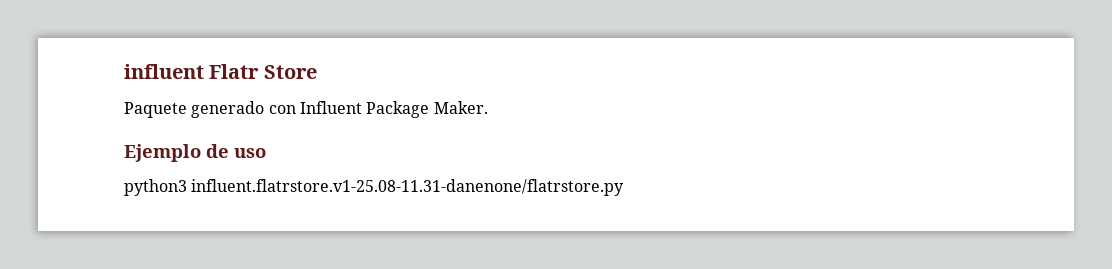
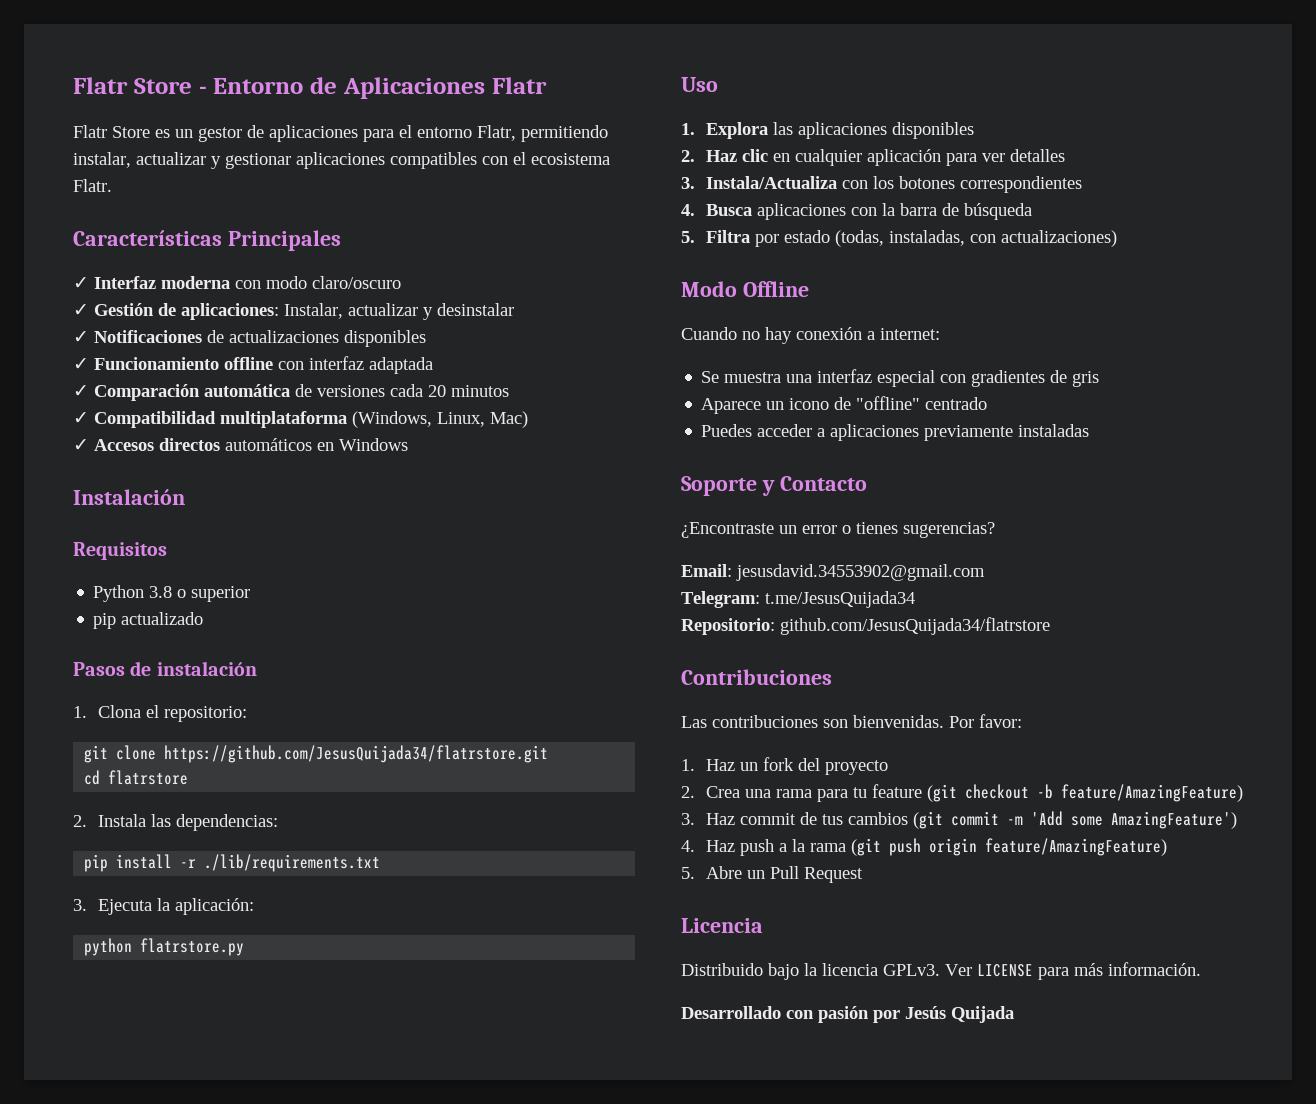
- influent Flatr Store
- Paquete generado con Influent Package Maker.
- Ejemplo de uso
- python3 influent.flatrstore.v1-25.08-11.31-danenone/flatrstore.py
+ Flatr Store - Entorno de Aplicaciones Flatr
+ Flatr Store es un gestor de aplicaciones para el entorno Flatr, permitiendo instalar, actualizar y gestionar aplicaciones compatibles con el ecosistema Flatr.
+ Características Principales
+ ✓ Interfaz moderna con modo claro/oscuro
+ ✓ Gestión de aplicaciones: Instalar, actualizar y desinstalar
+ ✓ Notificaciones de actualizaciones disponibles
+ ✓ Funcionamiento offline con interfaz adaptada
+ ✓ Comparación automática de versiones cada 20 minutos
+ ✓ Compatibilidad multiplataforma (Windows, Linux, Mac)
+ ✓ Accesos directos automáticos en Windows
+ Instalación
+ Requisitos
+ Python 3.8 o superior
+ pip actualizado
+ Pasos de instalación
+ 1. Clona el repositorio:
+ git clone https://github.com/JesusQuijada34/flatrstore.git
+ cd flatrstore
+ 2. Instala las dependencias:
+ pip install -r ./lib/requirements.txt
+ 3. Ejecuta la aplicación:
+ python flatrstore.py
+ Uso
+ 1. Explora las aplicaciones disponibles
+ 2. Haz clic en cualquier aplicación para ver detalles
+ 3. Instala/Actualiza con los botones correspondientes
+ 4. Busca aplicaciones con la barra de búsqueda
+ 5. Filtra por estado (todas, instaladas, con actualizaciones)
+ Modo Offline
+ Cuando no hay conexión a internet:
+ Se muestra una interfaz especial con gradientes de gris
+ Aparece un icono de "offline" centrado
+ Puedes acceder a aplicaciones previamente instaladas
+ Soporte y Contacto
+ ¿Encontraste un error o tienes sugerencias?
+ Email: jesusdavid.34553902@gmail.com
+ Telegram: t.me/JesusQuijada34
+ Repositorio: github.com/JesusQuijada34/flatrstore
+ Contribuciones
+ Las contribuciones son bienvenidas. Por favor:
+ 1. Haz un fork del proyecto
+ 2. Crea una rama para tu feature (git checkout -b feature/AmazingFeature)
+ 3. Haz commit de tus cambios (git commit -m 'Add some AmazingFeature')
+ 4. Haz push a la rama (git push origin feature/AmazingFeature)
+ 5. Abre un Pull Request
+ Licencia
+ Distribuido bajo la licencia GPLv3. Ver LICENSE para más información.
+ Desarrollado con pasión por Jesús Quijada

